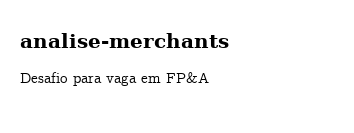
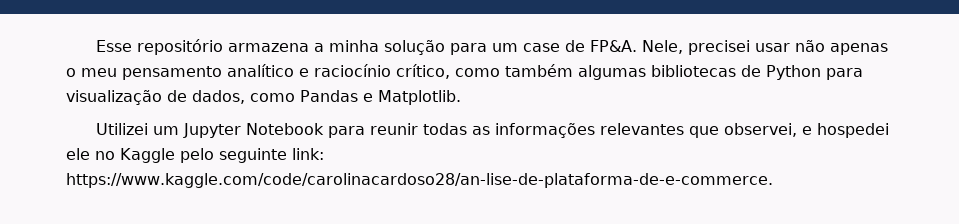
- analise-merchants
- Desafio para vaga em FP&A
+ Esse repositório armazena a minha solução para um case de FP&A. Nele, precisei usar não apenas o meu pensamento analítico e raciocínio crítico, como também algumas bibliotecas de Python para visualização de dados, como Pandas e Matplotlib.
+ Utilizei um Jupyter Notebook para reunir todas as informações relevantes que observei, e hospedei ele no Kaggle pelo seguinte link: https://www.kaggle.com/code/carolinacardoso28/an-lise-de-plataforma-de-e-commerce.

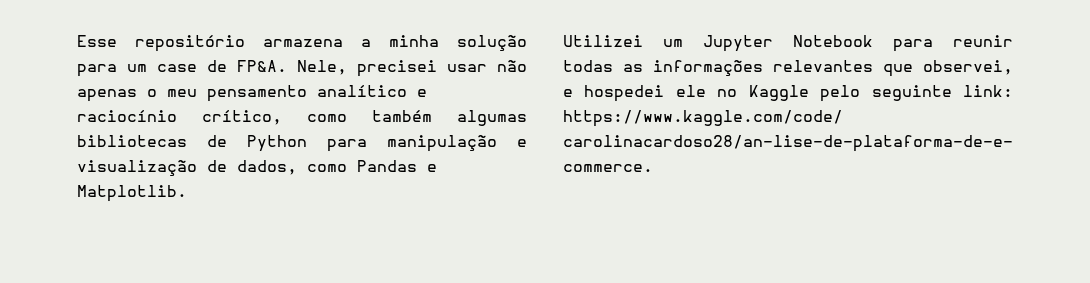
- Nele, precisei usar não apenas o meu pensamento analítico e raciocínio crítico, como também algumas bibliotecas de Python para visualização de dados, como Pandas e Matplotlib.
+ Nele, precisei usar não apenas o meu pensamento analítico e raciocínio crítico, como também algumas bibliotecas de Python para manipulação e visualização de dados, como Pandas e Matplotlib.

